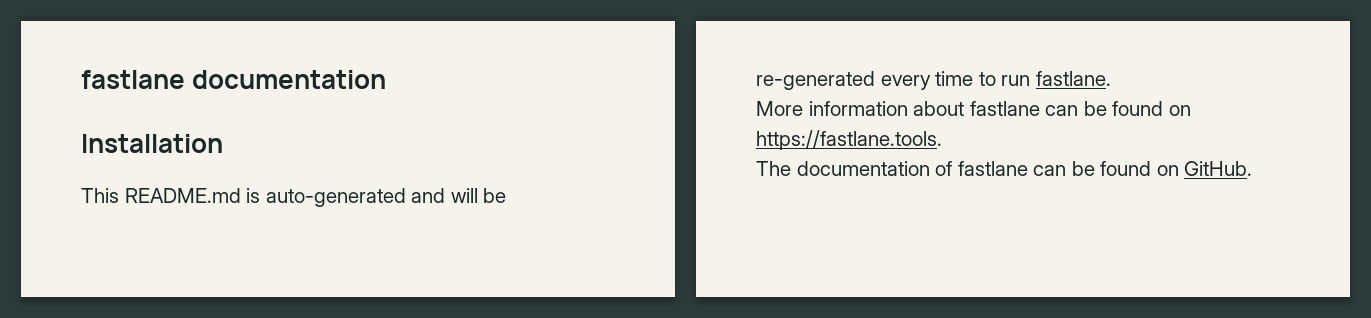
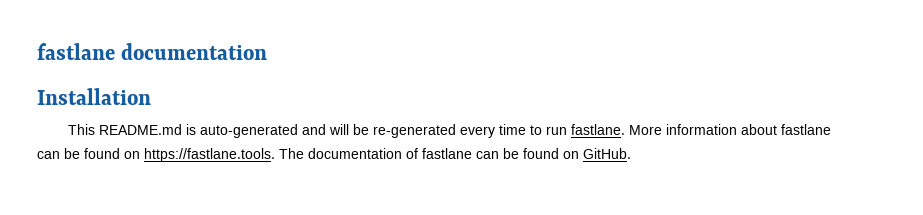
- This README.md is auto-generated and will be re-generated every time to run fastlane.
- More information about fastlane can be found on https://fastlane.tools.
- The documentation of fastlane can be found on GitHub.
+ This README.md is auto-generated and will be re-generated every time to run fastlane. More information about fastlane can be found on https://fastlane.tools. The documentation of fastlane can be found on GitHub.

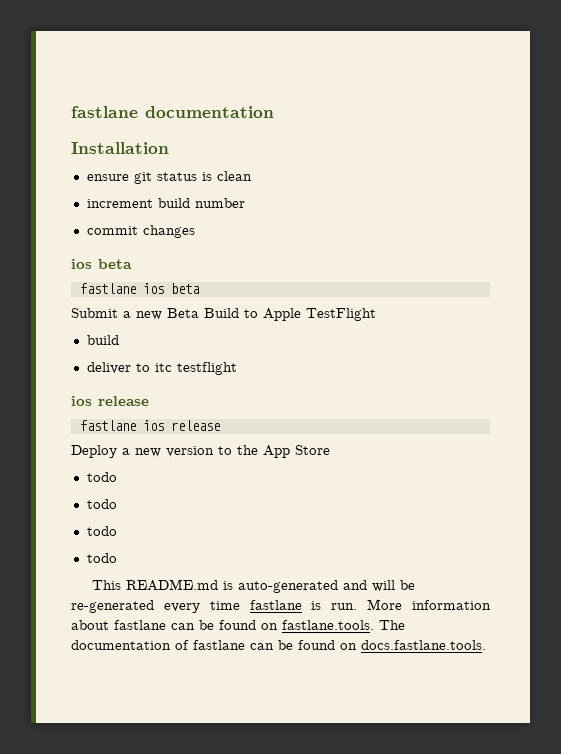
+ ensure git status is clean
+ increment build number
+ commit changes
+ ios beta
+ fastlane ios beta
+ Submit a new Beta Build to Apple TestFlight
+ build
+ deliver to itc testflight
+ ios release
+ fastlane ios release
+ Deploy a new version to the App Store
+ todo
+ todo
+ todo
+ todo
- This README.md is auto-generated and will be re-generated every time to run fastlane.
+ This README.md is auto-generated and will be re-generated every time fastlane is run.
- More information about fastlane can be found on https://fastlane.tools. The documentation of fastlane can be found on GitHub.
+ More information about fastlane can be found on fastlane.tools. The documentation of fastlane can be found on docs.fastlane.tools.

